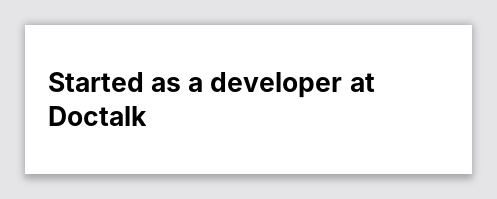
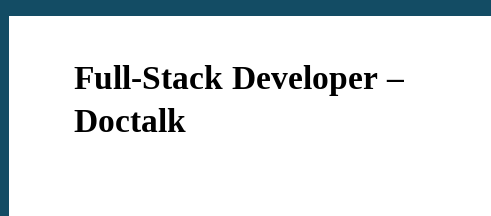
- Started as a developer at Doctalk
+ Full-Stack Developer – Doctalk

